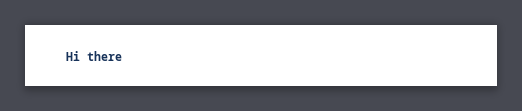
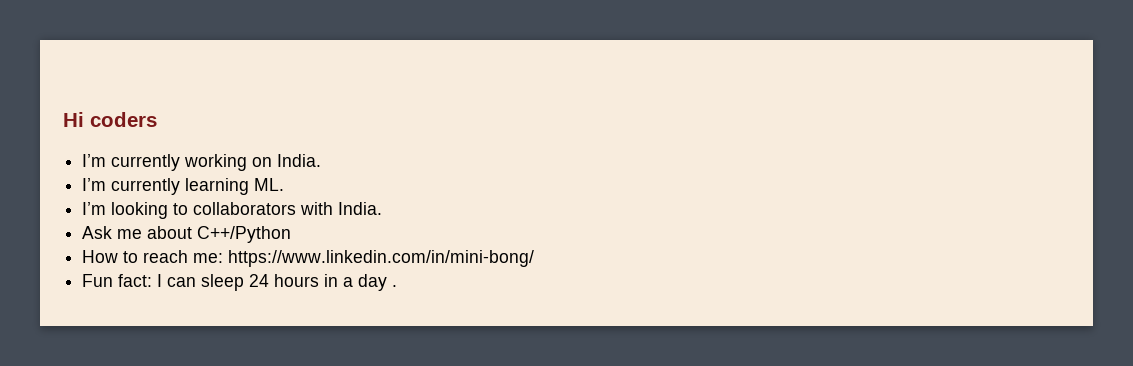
- Hi there
+ Hi coders
+ I’m currently working on India.
+ I’m currently learning ML.
+ I’m looking to collaborators with India.
+ Ask me about C++/Python
+ How to reach me: https://www.linkedin.com/in/mini-bong/
+ Fun fact: I can sleep 24 hours in a day .

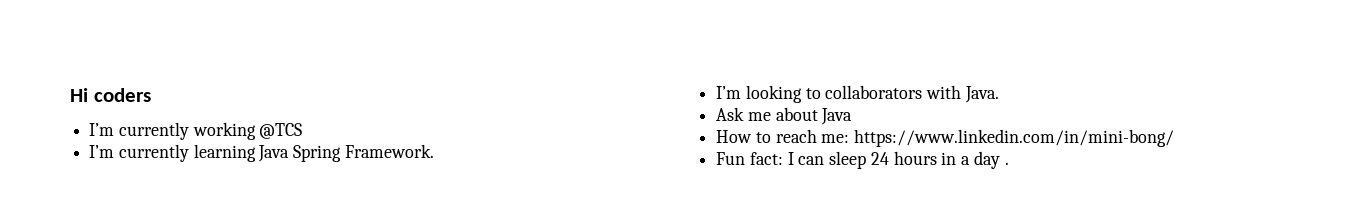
- I’m currently working on India.
+ I’m currently working @TCS
- I’m currently learning ML.
+ I’m currently learning Java Spring Framework.
- I’m looking to collaborators with India.
+ I’m looking to collaborators with Java.
- Ask me about C++/Python
+ Ask me about Java

